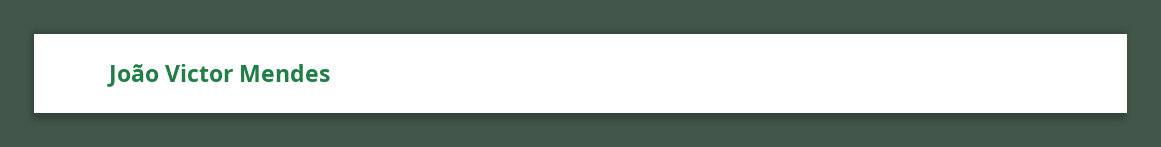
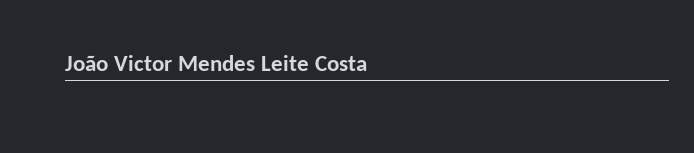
- João Victor Mendes
+ João Victor Mendes Leite Costa

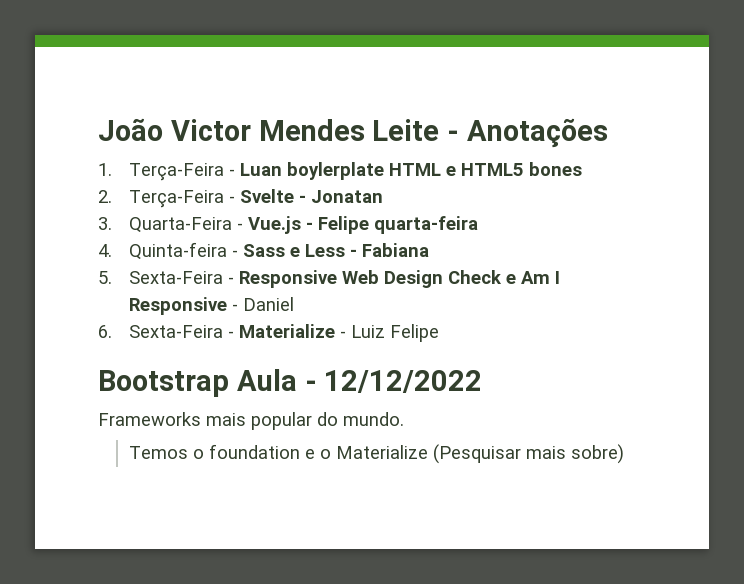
- João Victor Mendes Leite Costa
+ João Victor Mendes Leite - Anotações
+ 1. Terça-Feira - Luan boylerplate HTML e HTML5 bones
+ 2. Terça-Feira - Svelte - Jonatan
+ 3. Quarta-Feira - Vue.js - Felipe quarta-feira
+ 4. Quinta-feira - Sass e Less - Fabiana
+ 5. Sexta-Feira - Responsive Web Design Check e Am I Responsive - Daniel
+ 6. Sexta-Feira - Materialize - Luiz Felipe
+ Bootstrap Aula - 12/12/2022
+ Frameworks mais popular do mundo.
+ Temos o foundation e o Materialize (Pesquisar mais sobre)

